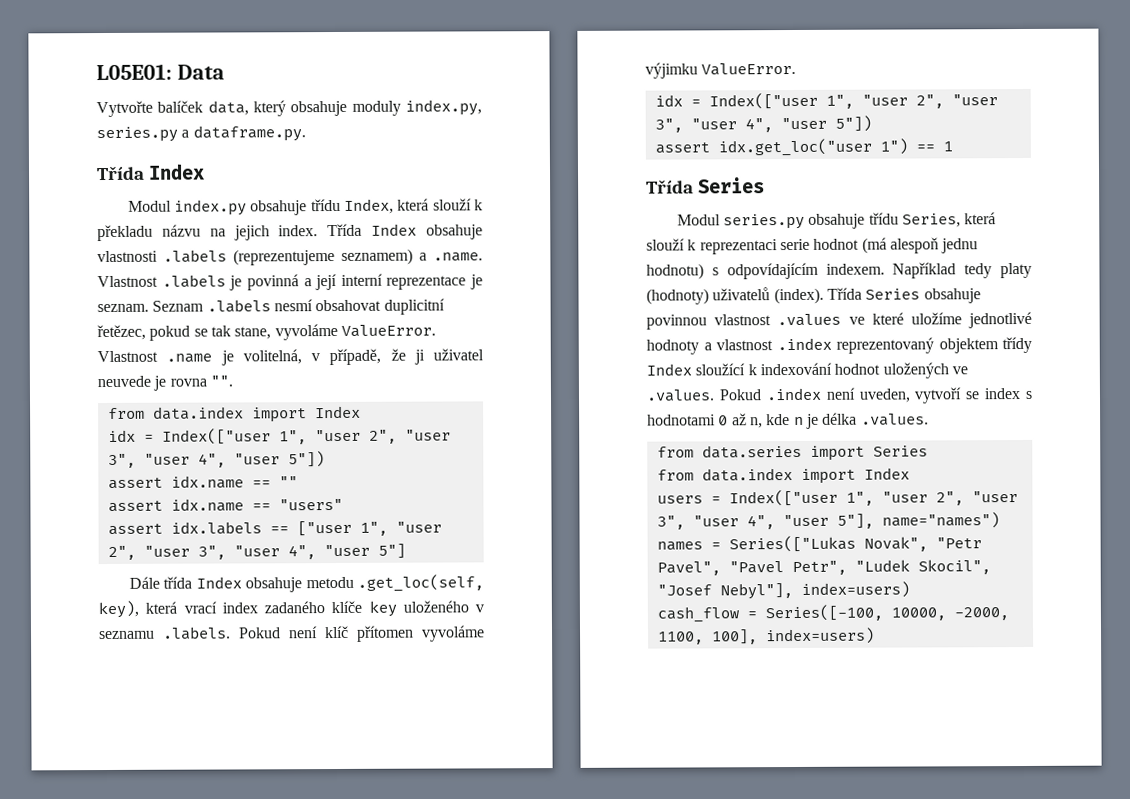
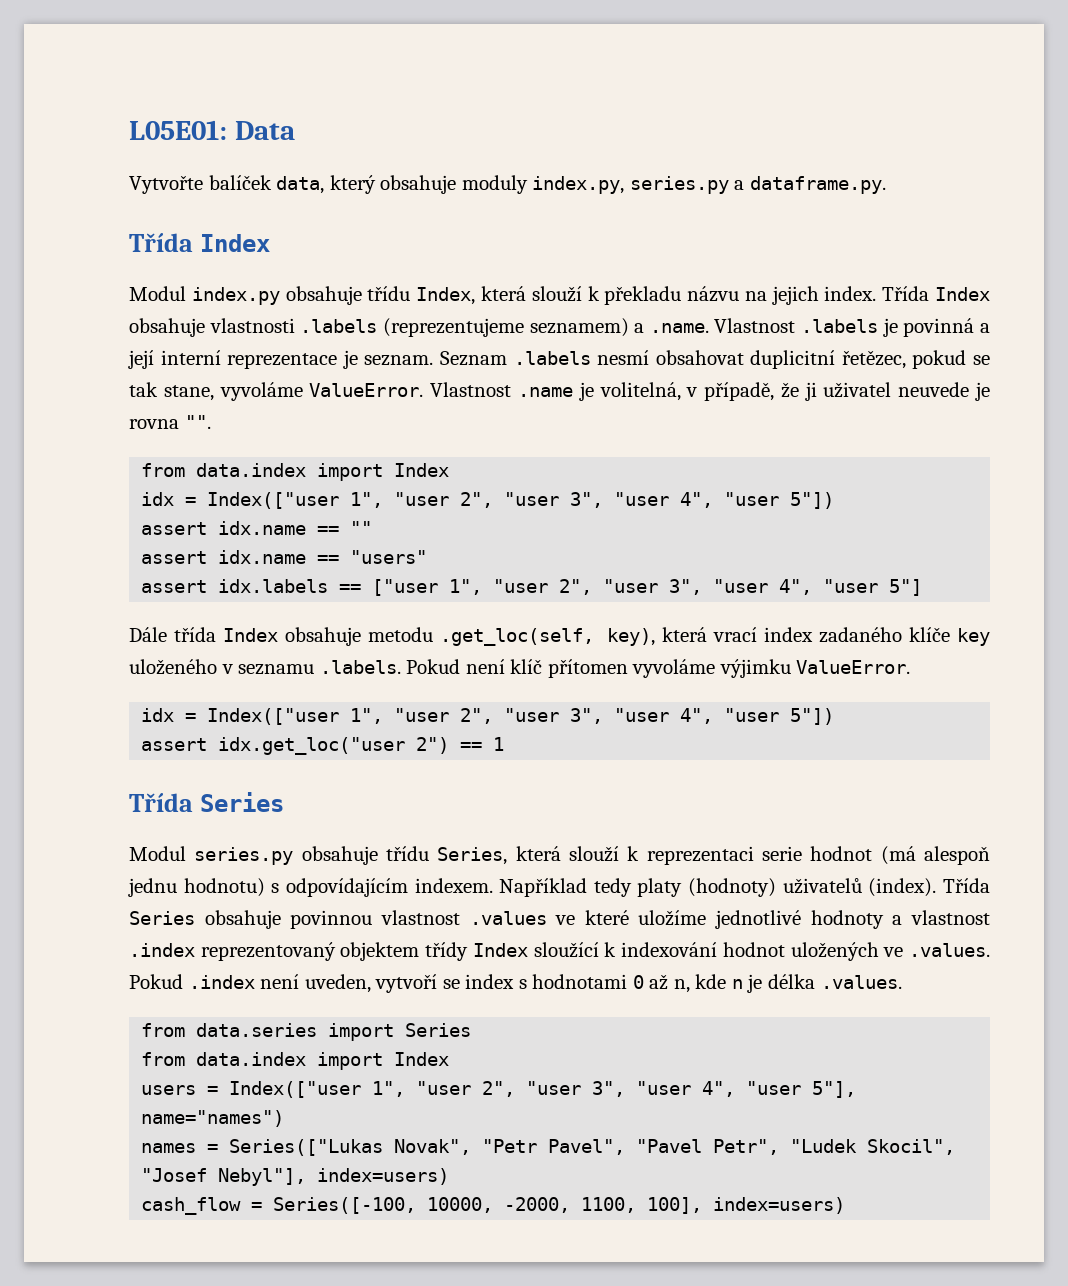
- assert idx.get_loc("user 1") == 1
+ assert idx.get_loc("user 2") == 1

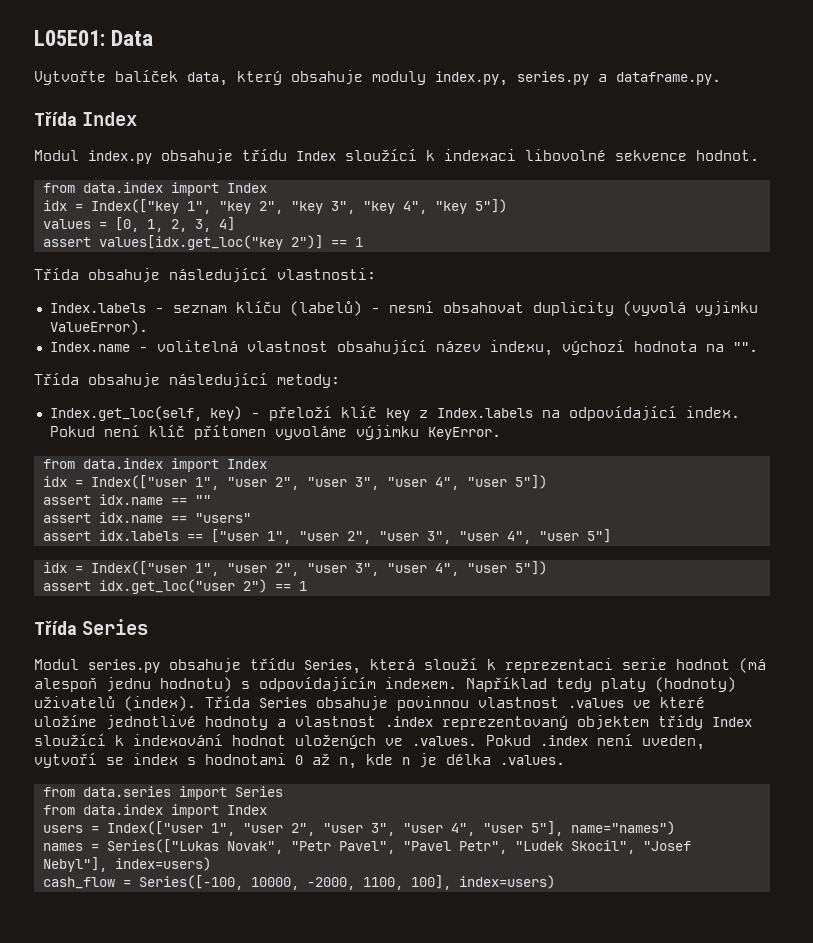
- Modul index.py obsahuje třídu Index, která slouží k překladu názvu na jejich index. Třída Index obsahuje vlastnosti .labels (reprezentujeme seznamem) a .name. Vlastnost .labels je povinná a její interní reprezentace je seznam. Seznam .labels nesmí obsahovat duplicitní řetězec, pokud se tak stane, vyvoláme ValueError. Vlastnost .name je volitelná, v případě, že ji uživatel neuvede je rovna "".
+ Modul index.py obsahuje třídu Index sloužící k indexaci libovolné sekvence hodnot.
+ from data.index import Index
+ idx = Index(["key 1", "key 2", "key 3", "key 4", "key 5"])
+ values = [0, 1, 2, 3, 4]
+ assert values[idx.get_loc("key 2")] == 1
+ Třída obsahuje následující vlastnosti:
+ Index.labels - seznam klíču (labelů) - nesmí obsahovat duplicity (vyvolá vyjimku ValueError).
+ Index.name - volitelná vlastnost obsahující název indexu, výchozí hodnota na "".
+ Třída obsahuje následující metody:
+ Index.get_loc(self, key) - přeloží klíč key z Index.labels na odpovídající index. Pokud není klíč přítomen vyvoláme výjimku KeyError.
- Dále třída Index obsahuje metodu .get_loc(self, key), která vrací index zadaného klíče key uloženého v seznamu .labels. Pokud není klíč přítomen vyvoláme výjimku ValueError.

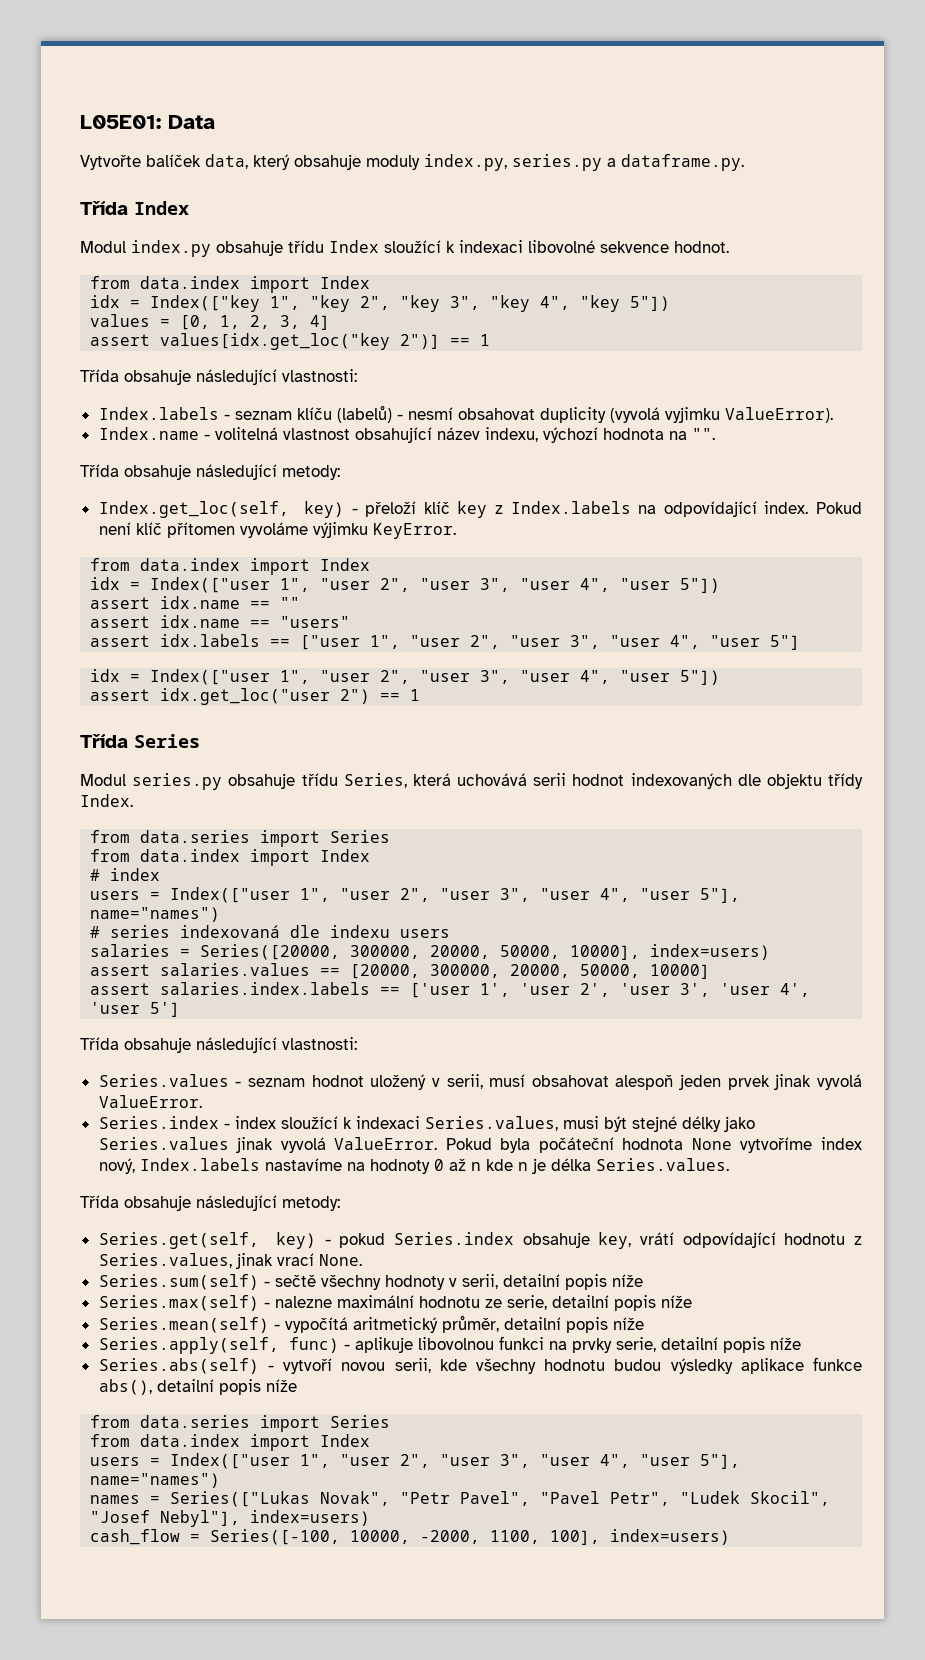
- Modul series.py obsahuje třídu Series, která slouží k reprezentaci serie hodnot (má alespoň jednu hodnotu) s odpovídajícím indexem. Například tedy platy (hodnoty) uživatelů (index). Třída Series obsahuje povinnou vlastnost .values ve které uložíme jednotlivé hodnoty a vlastnost .index reprezentovaný objektem třídy Index sloužící k indexování hodnot uložených ve .values. Pokud .index není uveden, vytvoří se index s hodnotami 0 až n, kde n je délka .values.
+ Modul series.py obsahuje třídu Series, která uchovává serii hodnot indexovaných dle objektu třídy Index.
+ from data.series import Series
+ from data.index import Index
+ # index
+ users = Index(["user 1", "user 2", "user 3", "user 4", "user 5"], name="names")
+ # series indexovaná dle indexu users
+ salaries = Series([20000, 300000, 20000, 50000, 10000], index=users)
+ assert salaries.values == [20000, 300000, 20000, 50000, 10000]
+ assert salaries.index.labels == ['user 1', 'user 2', 'user 3', 'user 4', 'user 5']
+ Třída obsahuje následující vlastnosti:
+ Series.values - seznam hodnot uložený v serii, musí obsahovat alespoň jeden prvek jinak vyvolá ValueError.
+ Series.index - index sloužící k indexaci Series.values, musi být stejné délky jako Series.values jinak vyvolá ValueError. Pokud byla počáteční hodnota None vytvoříme index nový, Index.labels nastavíme na hodnoty 0 až n kde n je délka Series.values.
+ Třída obsahuje následující metody:
+ Series.get(self, key) - pokud Series.index obsahuje key, vrátí odpovídající hodnotu z Series.values, jinak vrací None.
+ Series.sum(self) - sečtě všechny hodnoty v serii, detailní popis níže
+ Series.max(self) - nalezne maximální hodnotu ze serie, detailní popis níže
+ Series.mean(self) - vypočítá aritmetický průměr, detailní popis níže
+ Series.apply(self, func) - aplikuje libovolnou funkci na prvky serie, detailní popis níže
+ Series.abs(self) - vytvoří novou serii, kde všechny hodnotu budou výsledky aplikace funkce abs(), detailní popis níže

